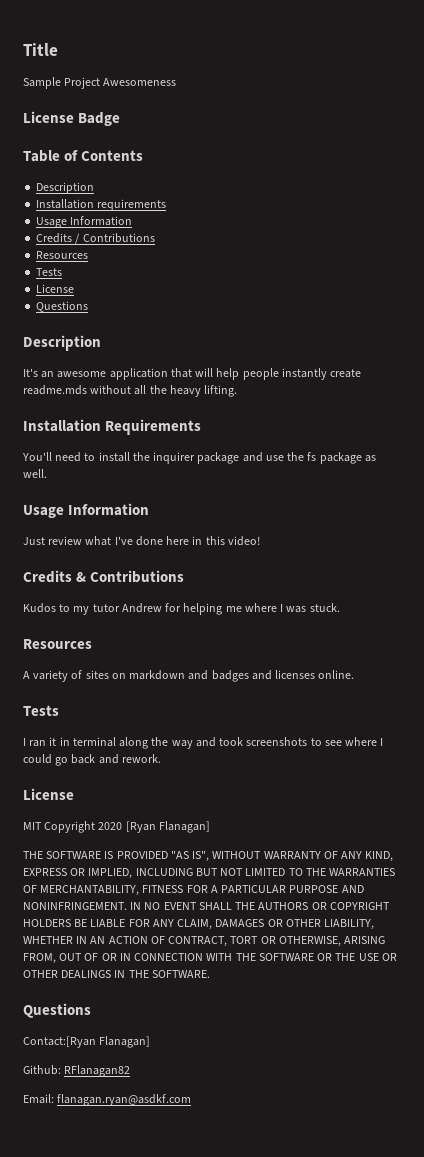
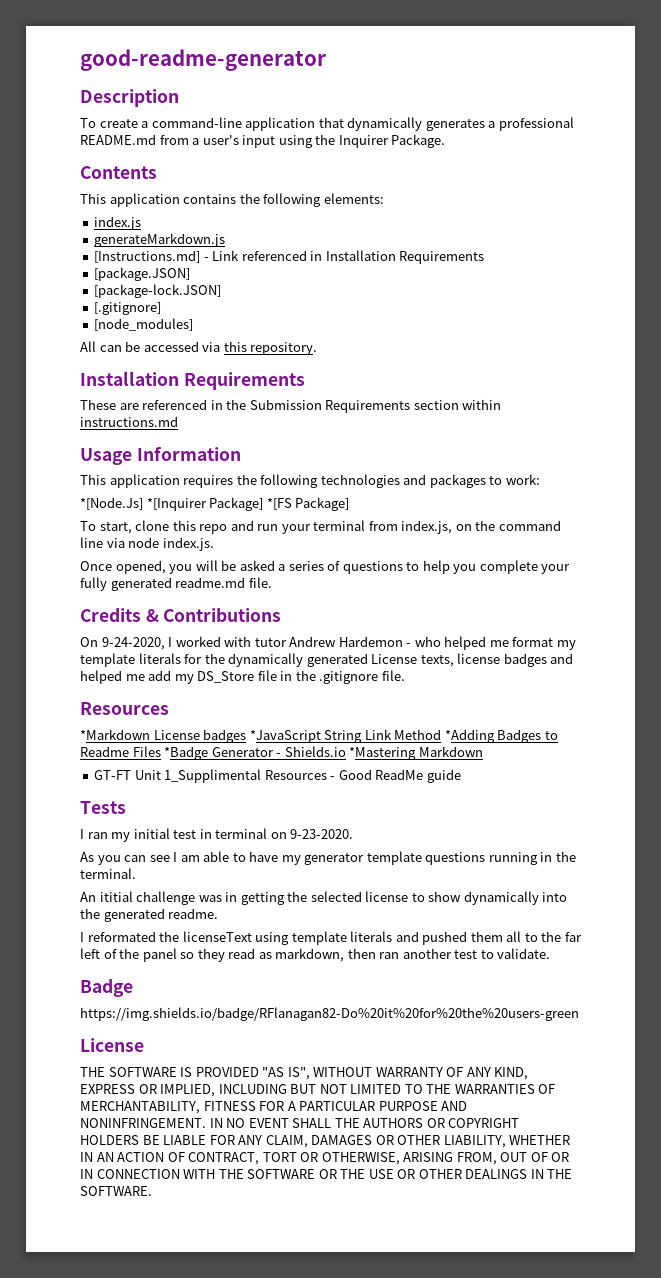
- Title
- Sample Project Awesomeness
- License Badge
- Table of Contents
+ good-readme-generator
  Description
- Installation requirements
+ To create a command-line application that dynamically generates a professional README.md from a user's input using the Inquirer Package.
+ Contents
+ This application contains the following elements:
+ index.js
+ generateMarkdown.js
+ [Instructions.md] - Link referenced in Installation Requirements
+ [package.JSON]
+ [package-lock.JSON]
+ [.gitignore]
+ [node_modules]
+ All can be accessed via this repository.
+ Installation Requirements
+ These are referenced in the Submission Requirements section within instructions.md
  Usage Information
- Credits / Contributions
+ This application requires the following technologies and packages to work:
+ *[Node.Js] *[Inquirer Package] *[FS Package]
+ To start, clone this repo and run your terminal from index.js, on the command line via node index.js.
+ Once opened, you will be asked a series of questions to help you complete your fully generated readme.md file.
+ Credits & Contributions
+ On 9-24-2020, I worked with tutor Andrew Hardemon - who helped me format my template literals for the dynamically generated License texts, license badges and helped me add my DS_Store file in the .gitignore file.
  Resources
+ *Markdown License badges *JavaScript String Link Method *Adding Badges to Readme Files *Badge Generator - Shields.io *Mastering Markdown
+ GT-FT Unit 1_Supplimental Resources - Good ReadMe guide
  Tests
+ I ran my initial test in terminal on 9-23-2020.
+ As you can see I am able to have my generator template questions running in the terminal.
+ An ititial challenge was in getting the selected license to show dynamically into the generated readme.
+ I reformated the licenseText using template literals and pushed them all to the far left of the panel so they read as markdown, then ran another test to validate.
+ Badge
+ https://img.shields.io/badge/RFlanagan82-Do%20it%20for%20the%20users-green
  License
- Questions
- Description
- It's an awesome application that will help people instantly create readme.mds without all the heavy lifting.
- Installation Requirements
- You'll need to install the inquirer package and use the fs package as well.
- Usage Information
- Just review what I've done here in this video!
- Credits & Contributions
- Kudos to my tutor Andrew for helping me where I was stuck.
- Resources
- A variety of sites on markdown and badges and licenses online.
- Tests
- I ran it in terminal along the way and took screenshots to see where I could go back and rework.
- License
- MIT Copyright 2020 [Ryan Flanagan]
  IN NO EVENT SHALL THE AUTHORS OR COPYRIGHT HOLDERS BE LIABLE FOR ANY CLAIM, DAMAGES OR OTHER LIABILITY, WHETHER IN AN ACTION OF CONTRACT, TORT OR OTHERWISE, ARISING FROM, OUT OF OR IN CONNECTION WITH THE SOFTWARE OR THE USE OR OTHER DEALINGS IN THE SOFTWARE.
- Questions
- Contact:[Ryan Flanagan]
- Github: RFlanagan82
- Email: flanagan.ryan@asdkf.com

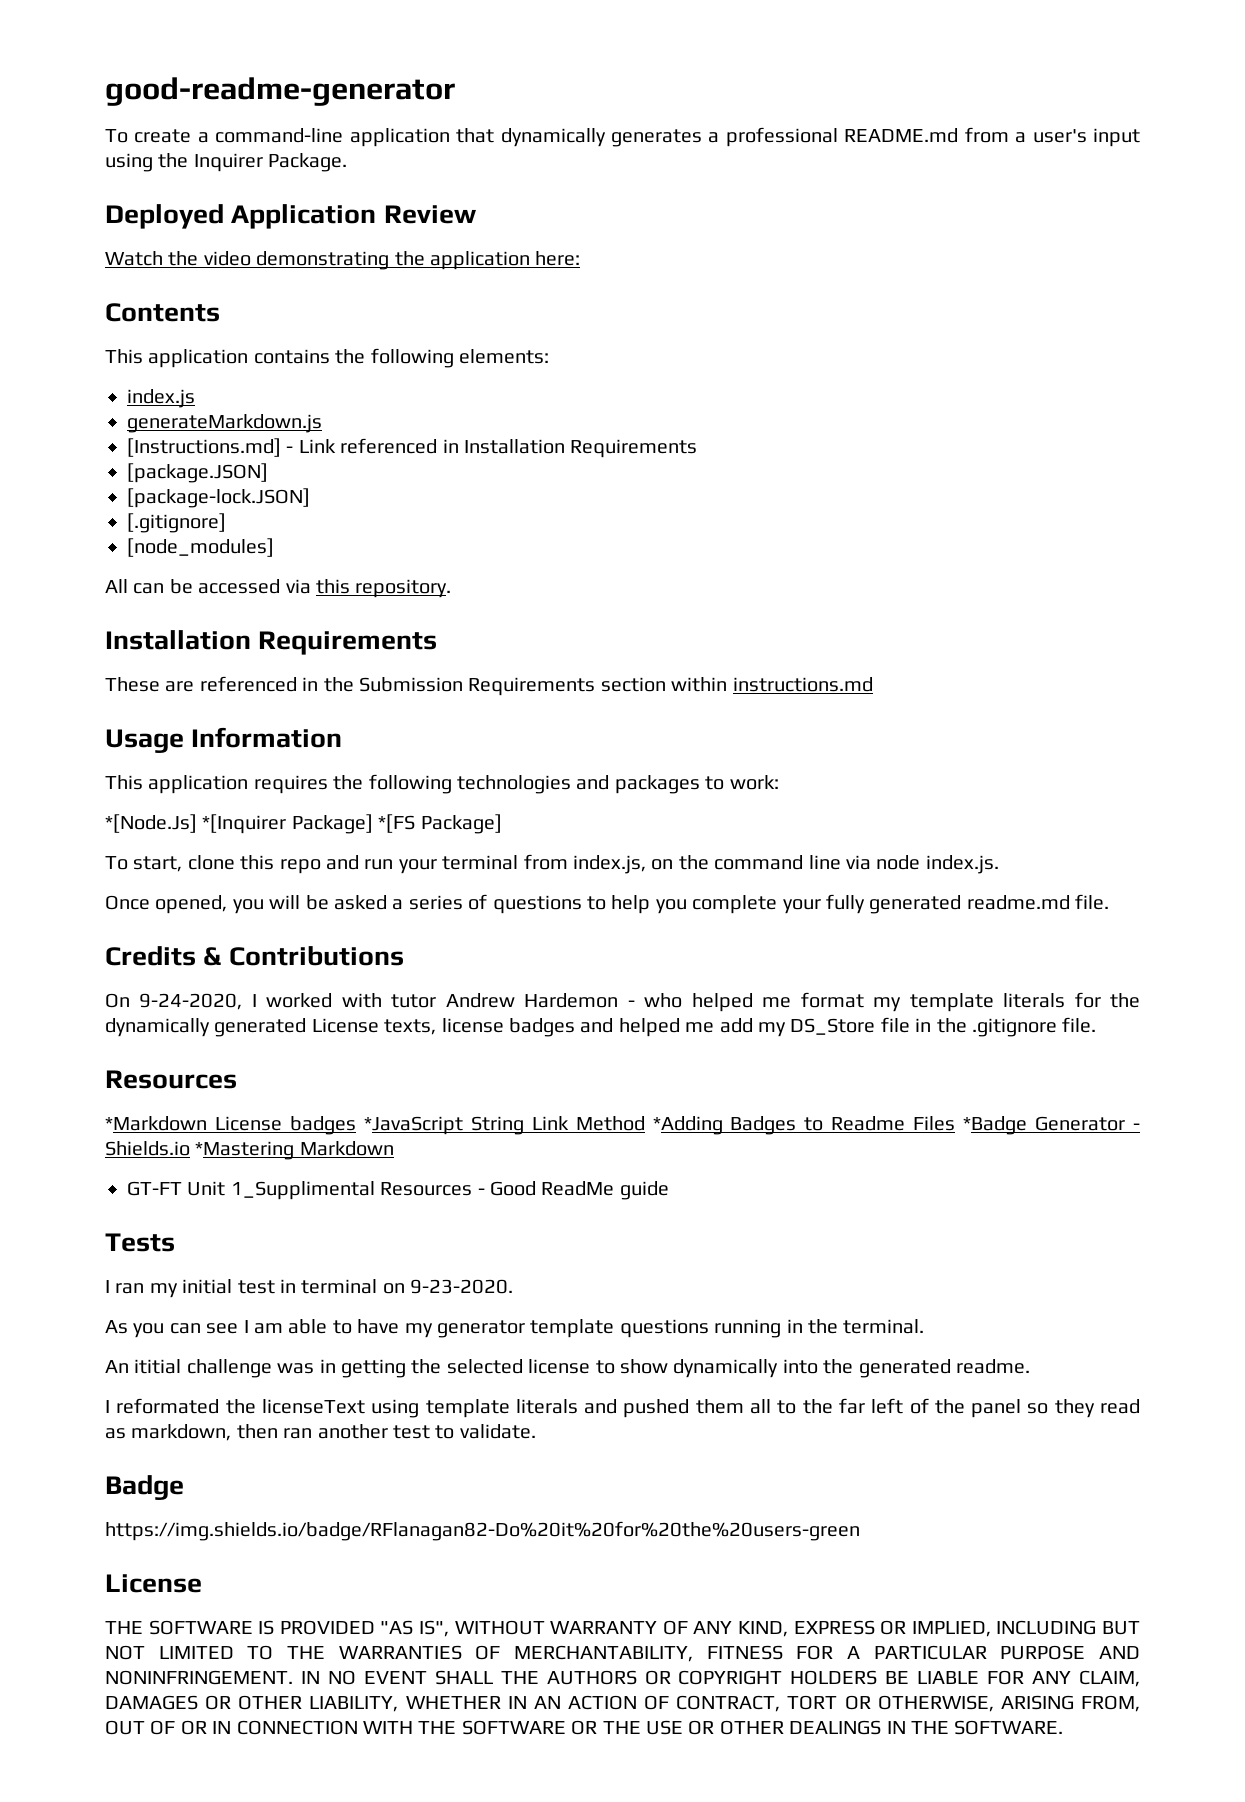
- Description
+ Deployed Application Review
+ Watch the video demonstrating the application here:

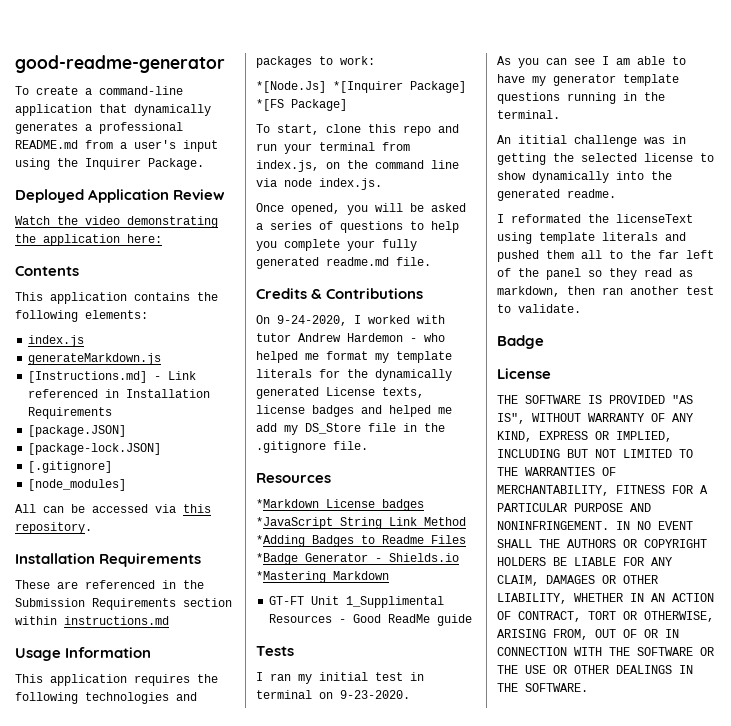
- https://img.shields.io/badge/RFlanagan82-Do%20it%20for%20the%20users-green

